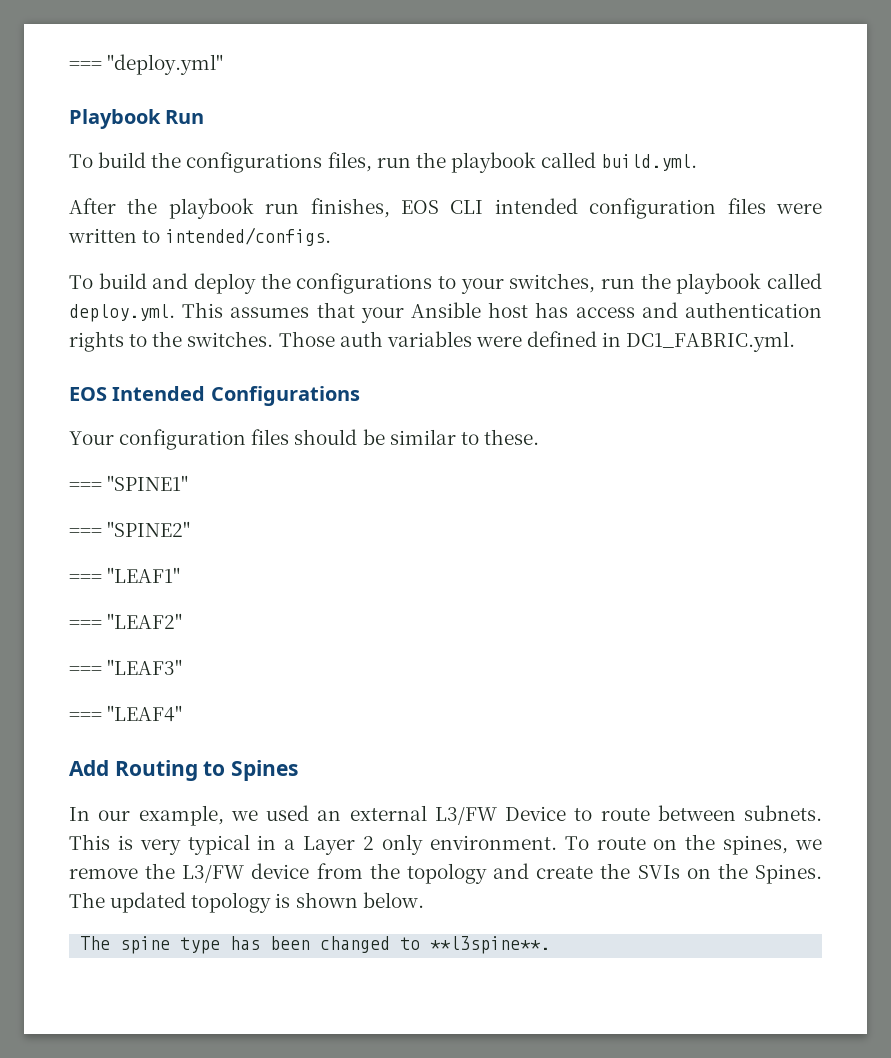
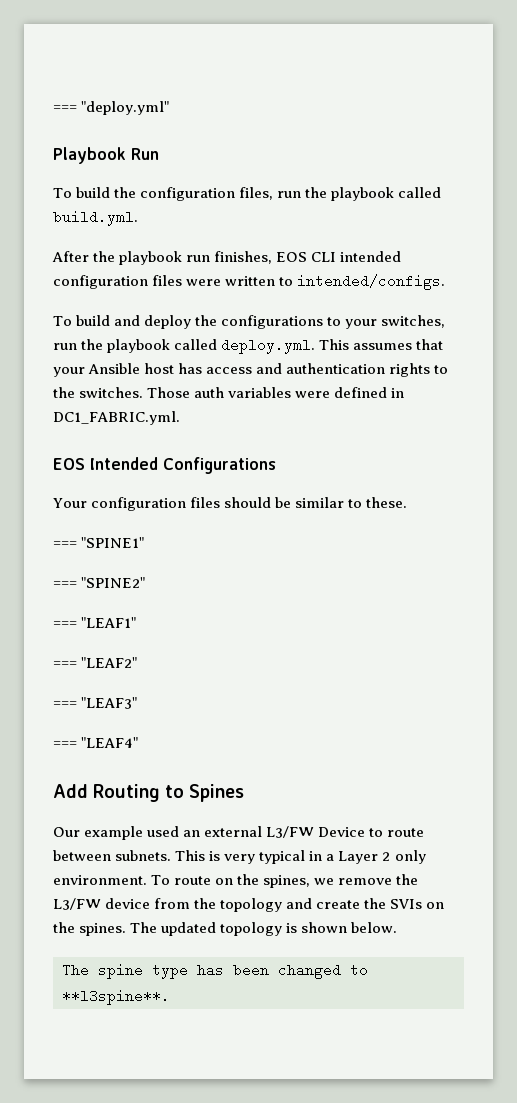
- To build the configurations files, run the playbook called build.yml.
+ To build the configuration files, run the playbook called build.yml.
- In our example, we used an external L3/FW Device to route between subnets.
+ Our example used an external L3/FW Device to route between subnets.
- To route on the spines, we remove the L3/FW device from the topology and create the SVIs on the Spines.
+ To route on the spines, we remove the L3/FW device from the topology and create the SVIs on the spines.

